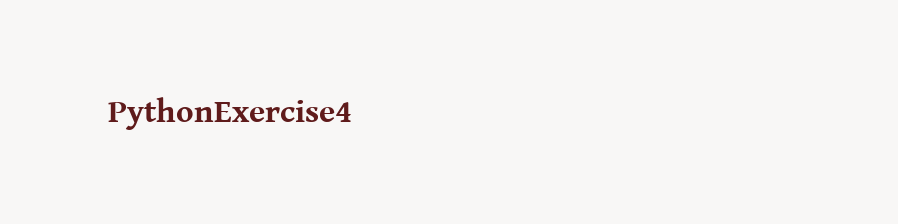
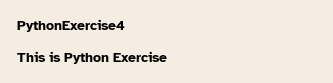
+ This is Python Exercise

